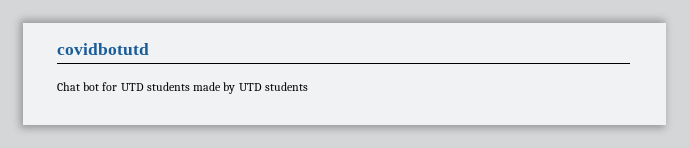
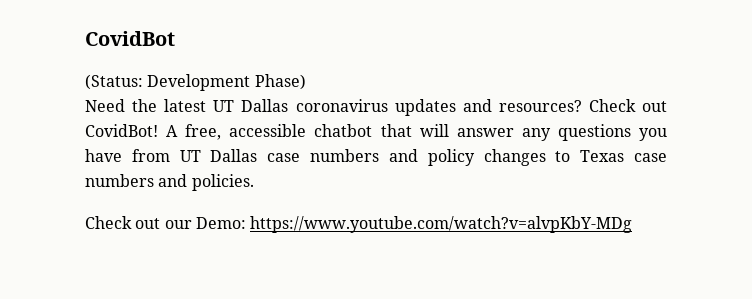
- covidbotutd
- Chat bot for UTD students made by UTD students
+ CovidBot
+ (Status: Development Phase)
+ Need the latest UT Dallas coronavirus updates and resources? Check out CovidBot! A free, accessible chatbot that will answer any questions you have from UT Dallas case numbers and policy changes to Texas case numbers and policies.
+ Check out our Demo: https://www.youtube.com/watch?v=alvpKbY-MDg

